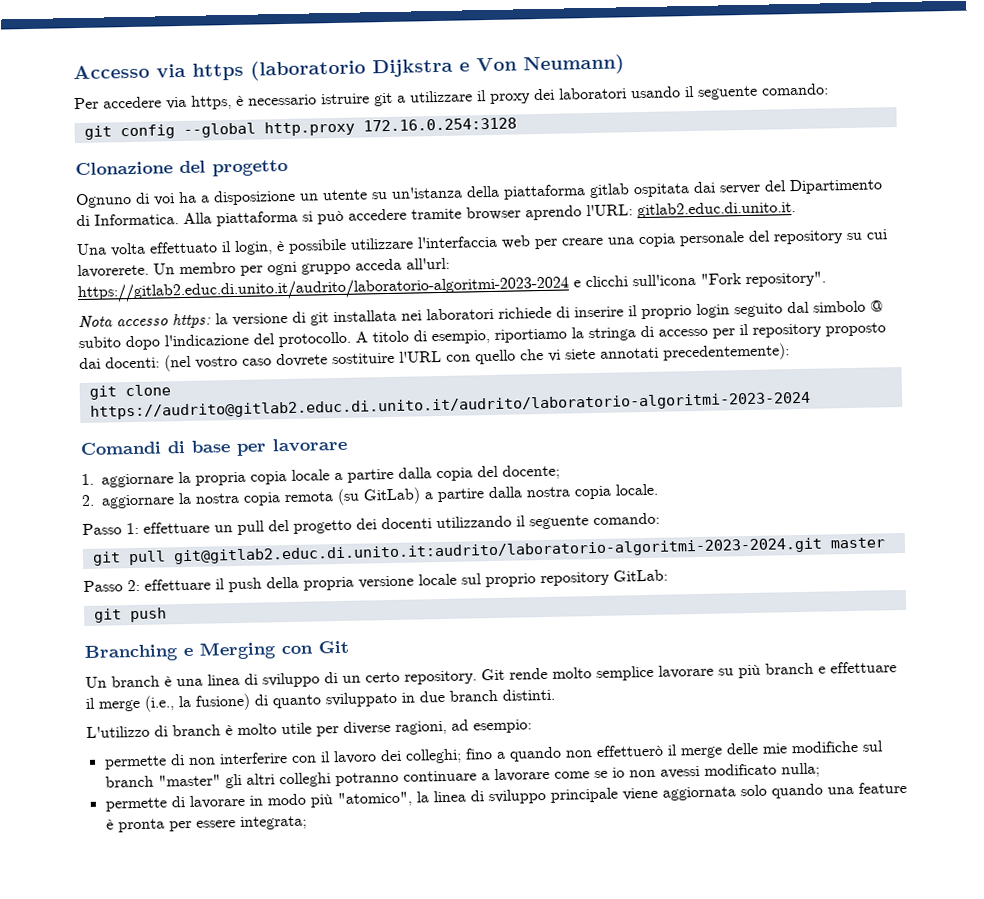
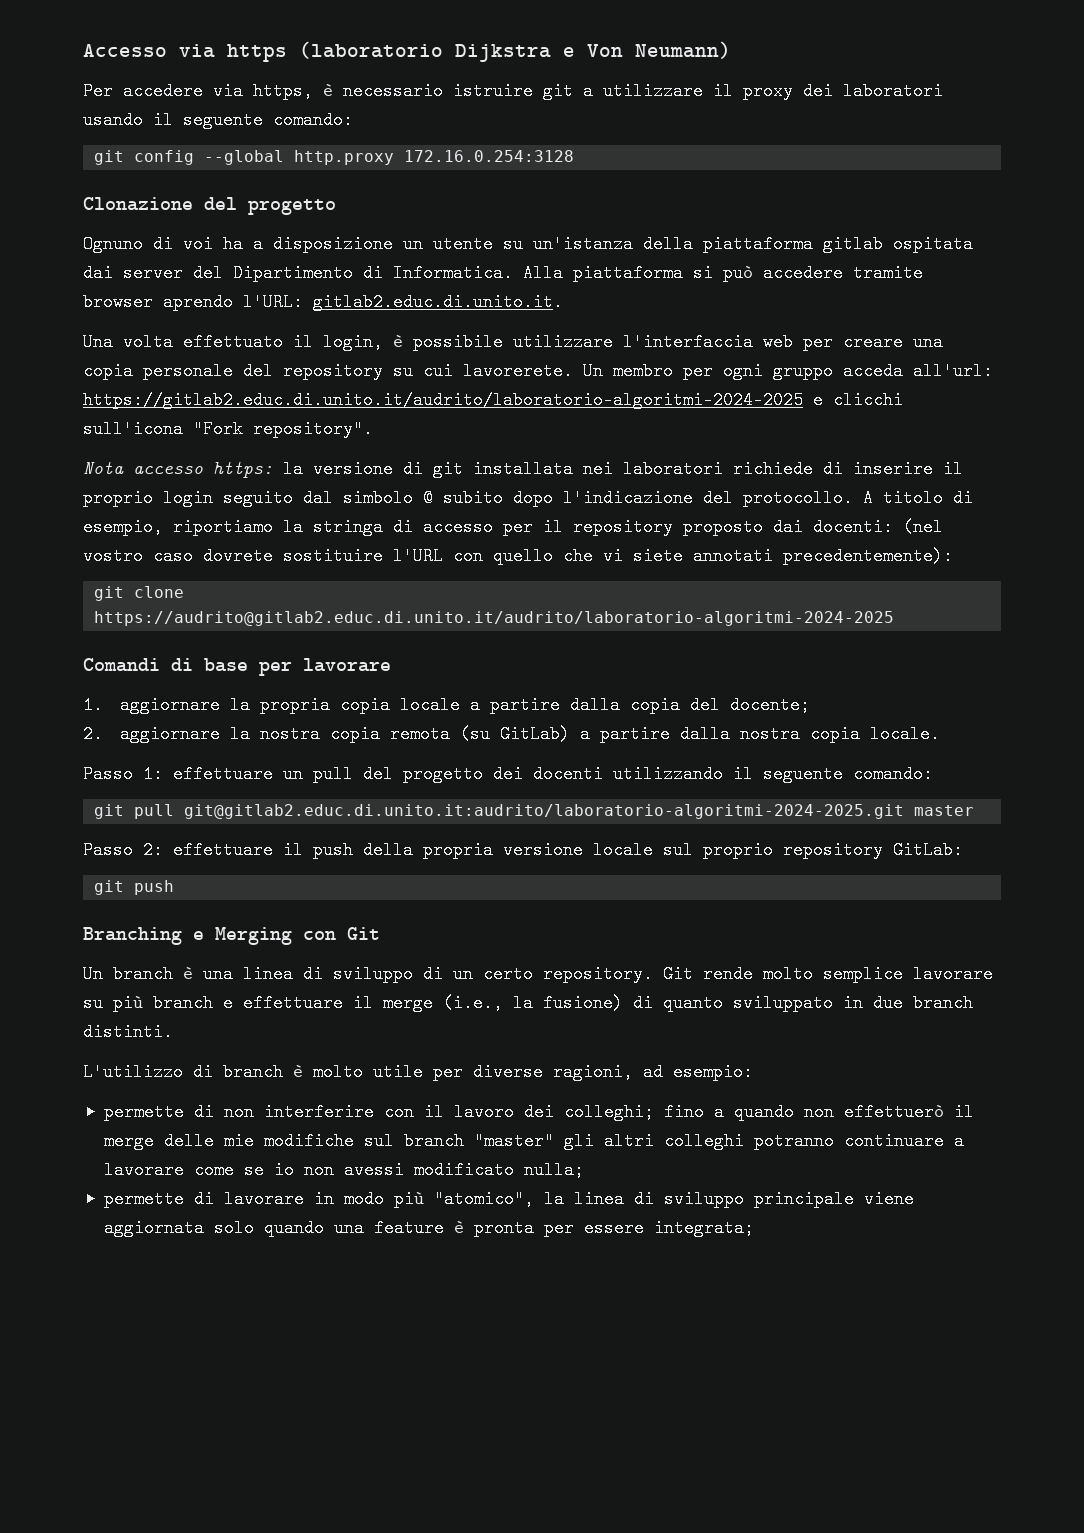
- Un membro per ogni gruppo acceda all'url: https://gitlab2.educ.di.unito.it/audrito/laboratorio-algoritmi-2023-2024 e clicchi sull'icona "Fork repository".
+ Un membro per ogni gruppo acceda all'url: https://gitlab2.educ.di.unito.it/audrito/laboratorio-algoritmi-2024-2025 e clicchi sull'icona "Fork repository".
- git clone https://audrito@gitlab2.educ.di.unito.it/audrito/laboratorio-algoritmi-2023-2024
+ git clone https://audrito@gitlab2.educ.di.unito.it/audrito/laboratorio-algoritmi-2024-2025
- git pull git@gitlab2.educ.di.unito.it:audrito/laboratorio-algoritmi-2023-2024.git master
+ git pull git@gitlab2.educ.di.unito.it:audrito/laboratorio-algoritmi-2024-2025.git master

